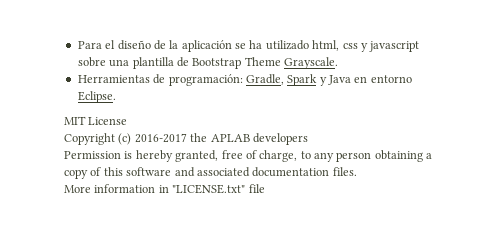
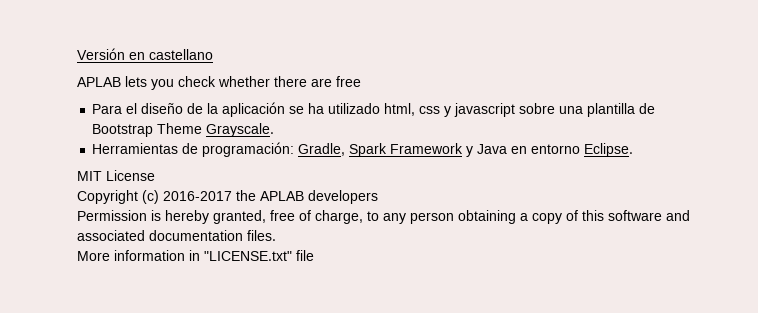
+ Versión en castellano
+ APLAB lets you check whether there are free
- Herramientas de programación: Gradle, Spark y Java en entorno Eclipse.
+ Herramientas de programación: Gradle, Spark Framework y Java en entorno Eclipse.

